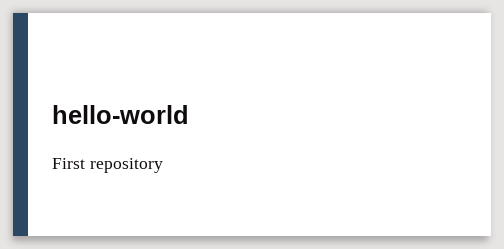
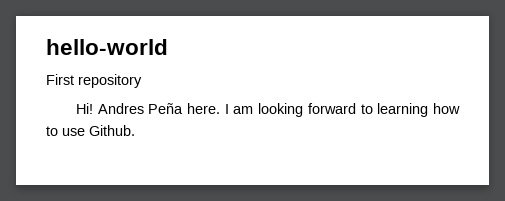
+ Hi! Andres Peña here. I am looking forward to learning how to use Github.

